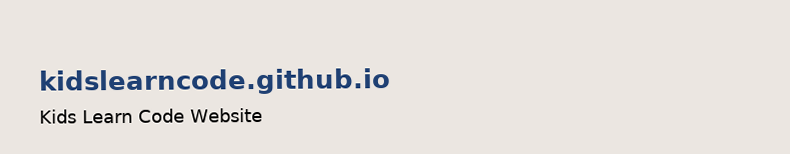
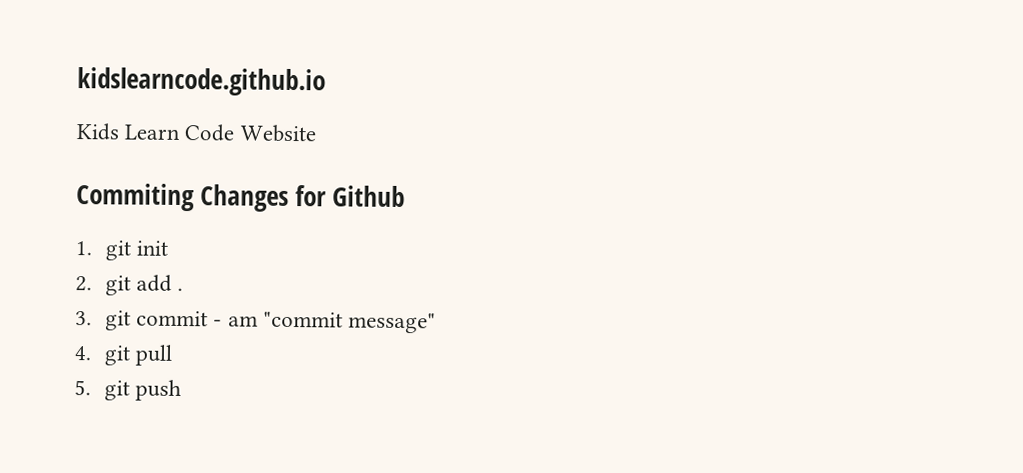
+ Commiting Changes for Github
+ 1. git init
+ 2. git add .
+ 3. git commit - am "commit message"
+ 4. git pull
+ 5. git push

